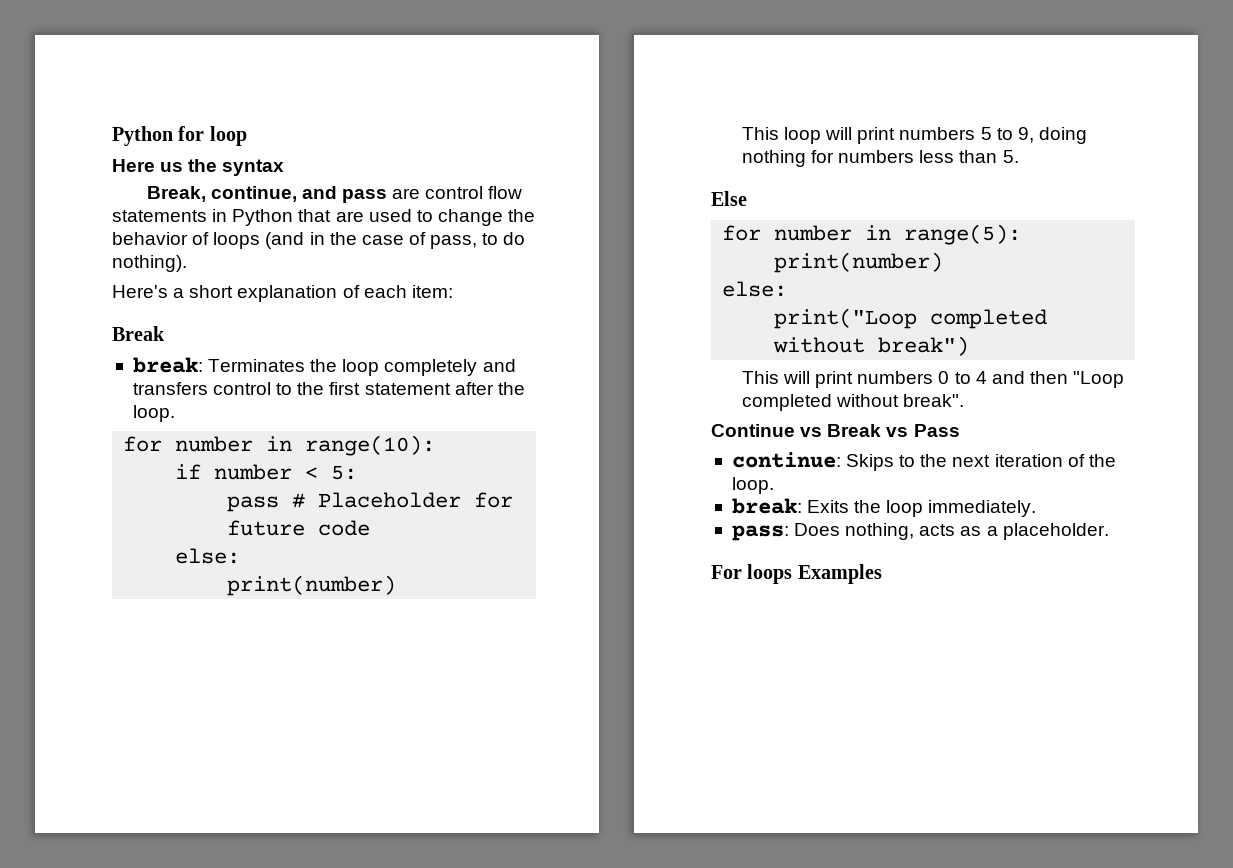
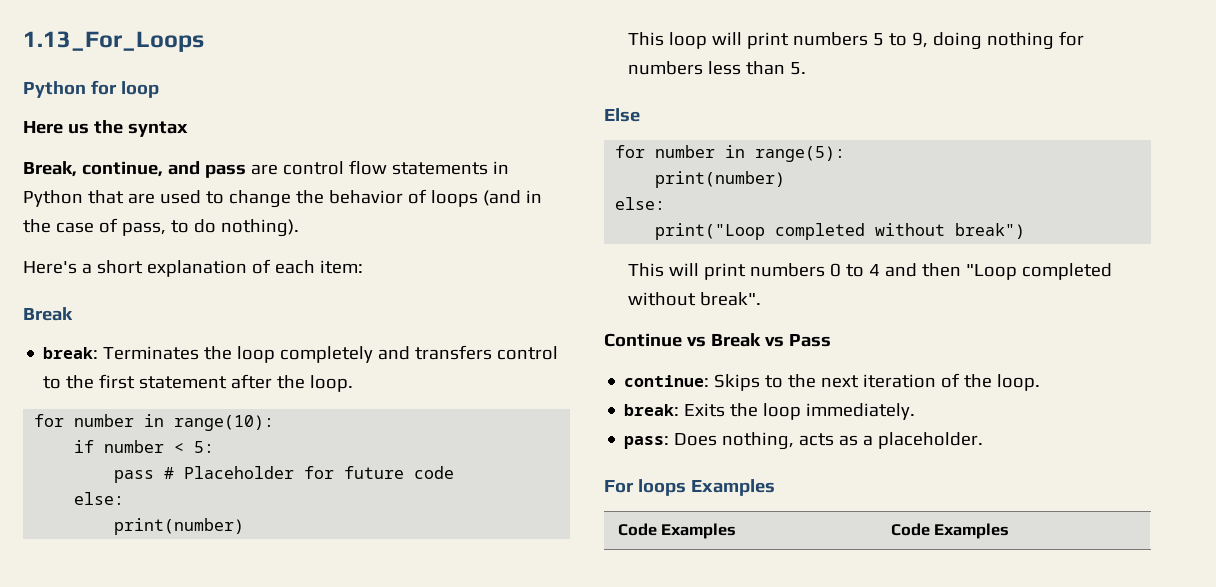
+ 1.13_For_Loops
+ Code Examples | Code Examples

